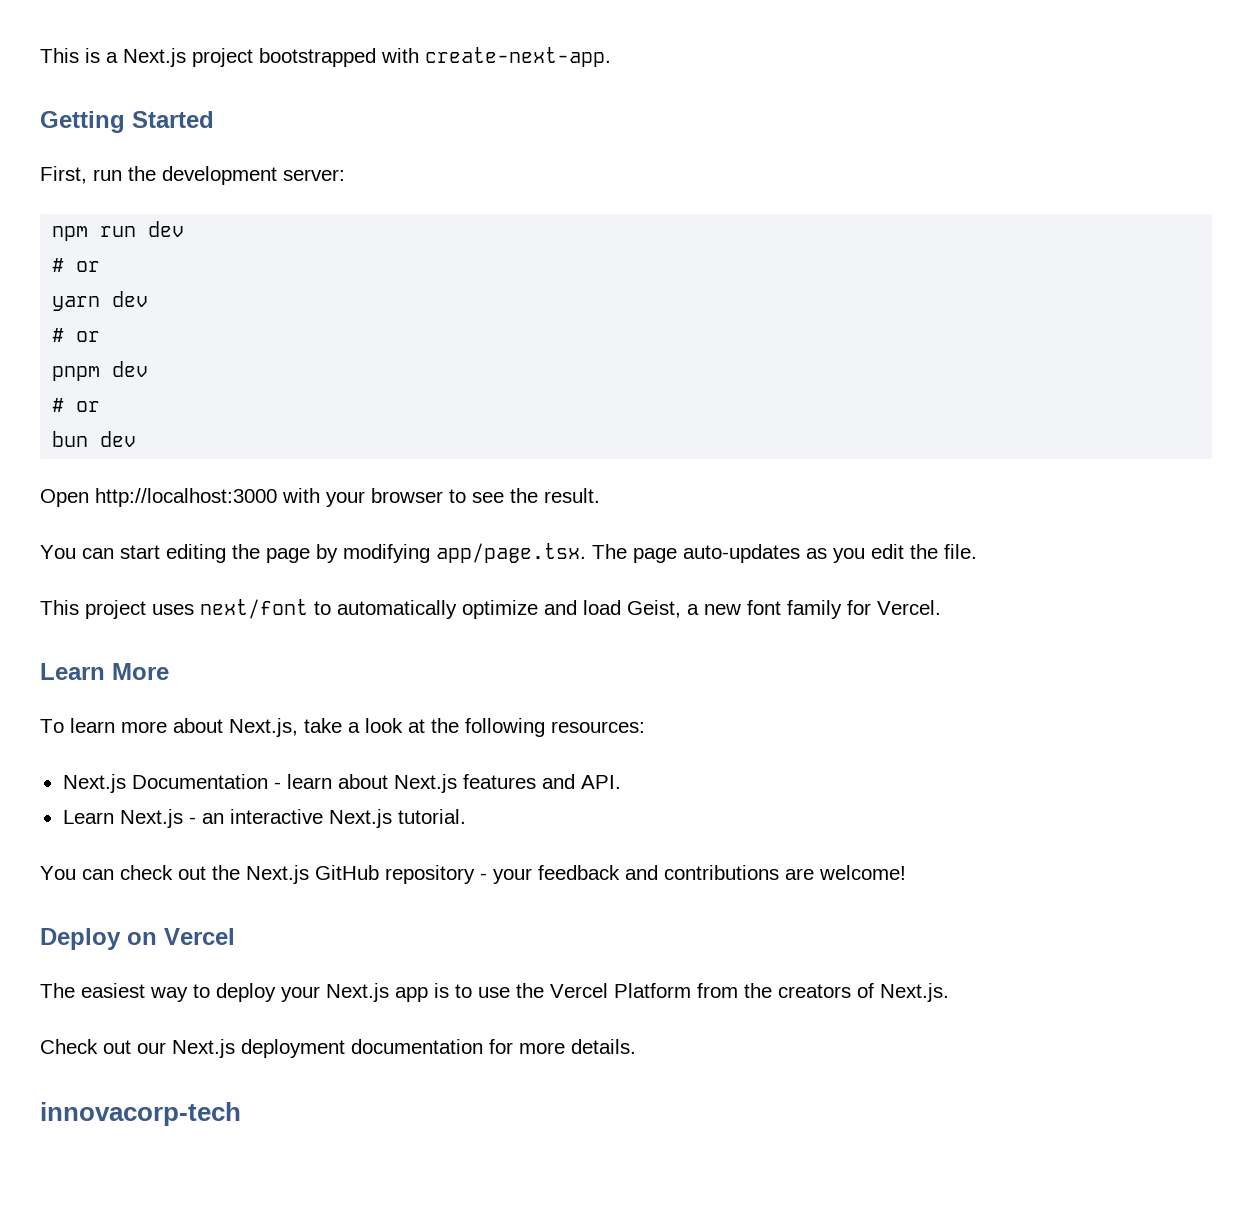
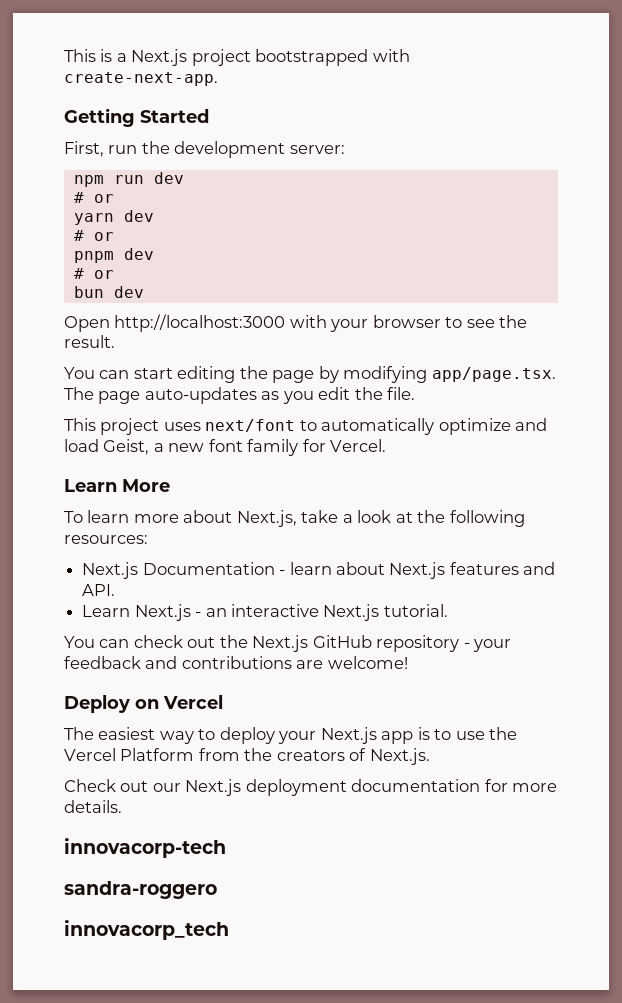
+ sandra-roggero
+ innovacorp_tech

